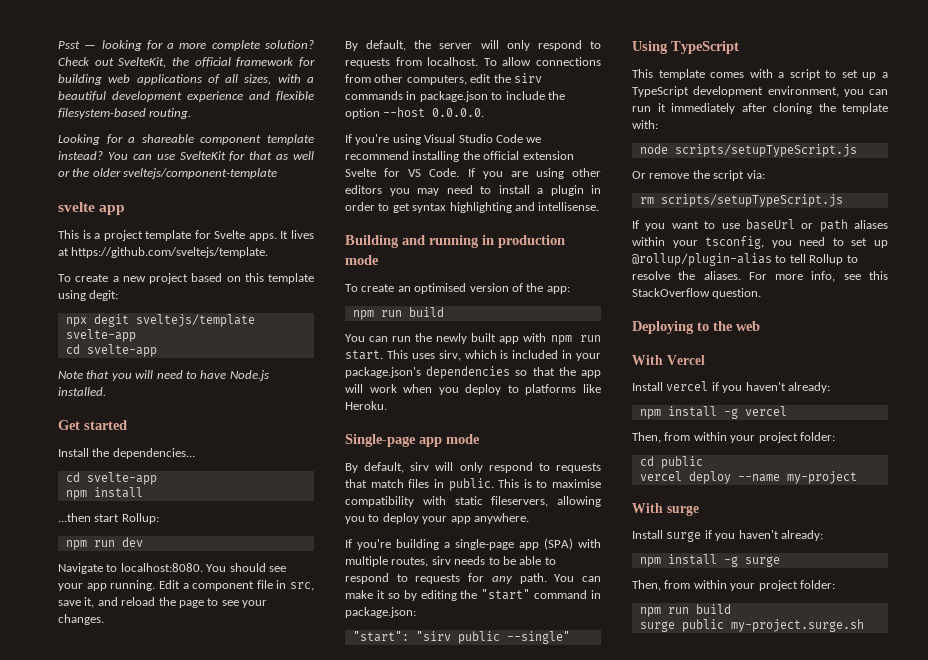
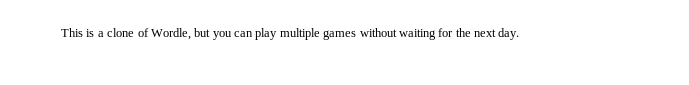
- Psst — looking for a more complete solution? Check out SvelteKit, the official framework for building web applications of all sizes, with a beautiful development experience and flexible filesystem-based routing.
- Looking for a shareable component template instead? You can use SvelteKit for that as well or the older sveltejs/component-template
- svelte app
- This is a project template for Svelte apps. It lives at https://github.com/sveltejs/template.
- To create a new project based on this template using degit:
- npx degit sveltejs/template svelte-app
- cd svelte-app
- Note that you will need to have Node.js installed.
- Get started
- Install the dependencies...
- cd svelte-app
- npm install
- ...then start Rollup:
- npm run dev
- Navigate to localhost:8080. You should see your app running. Edit a component file in src, save it, and reload the page to see your changes.
- By default, the server will only respond to requests from localhost. To allow connections from other computers, edit the sirv commands in package.json to include the option --host 0.0.0.0.
- If you're using Visual Studio Code we recommend installing the official extension Svelte for VS Code. If you are using other editors you may need to install a plugin in order to get syntax highlighting and intellisense.
- Building and running in production mode
- To create an optimised version of the app:
- npm run build
- You can run the newly built app with npm run start. This uses sirv, which is included in your package.json's dependencies so that the app will work when you deploy to platforms like Heroku.
- Single-page app mode
- By default, sirv will only respond to requests that match files in public. This is to maximise compatibility with static fileservers, allowing you to deploy your app anywhere.
- If you're building a single-page app (SPA) with multiple routes, sirv needs to be able to respond to requests for any path. You can make it so by editing the "start" command in package.json:
- "start": "sirv public --single"
- Using TypeScript
- This template comes with a script to set up a TypeScript development environment, you can run it immediately after cloning the template with:
- node scripts/setupTypeScript.js
- Or remove the script via:
- rm scripts/setupTypeScript.js
- If you want to use baseUrl or path aliases within your tsconfig, you need to set up @rollup/plugin-alias to tell Rollup to resolve the aliases. For more info, see this StackOverflow question.
- Deploying to the web
- With Vercel
- Install vercel if you haven't already:
- npm install -g vercel
- Then, from within your project folder:
- cd public
- vercel deploy --name my-project
- With surge
- Install surge if you haven't already:
- npm install -g surge
- Then, from within your project folder:
- npm run build
- surge public my-project.surge.sh
+ This is a clone of Wordle, but you can play multiple games without waiting for the next day.

